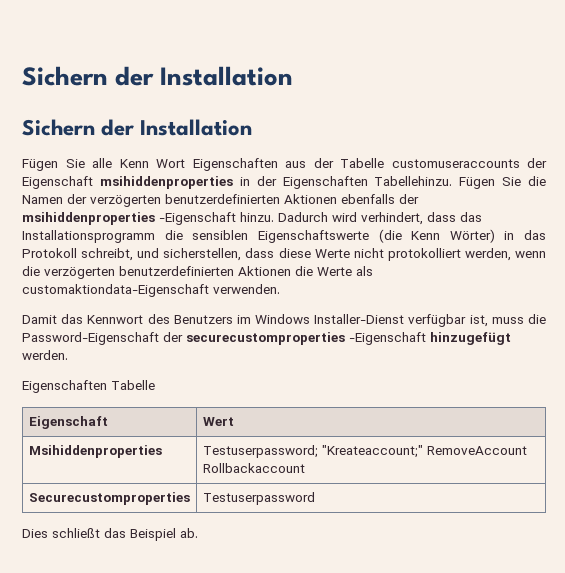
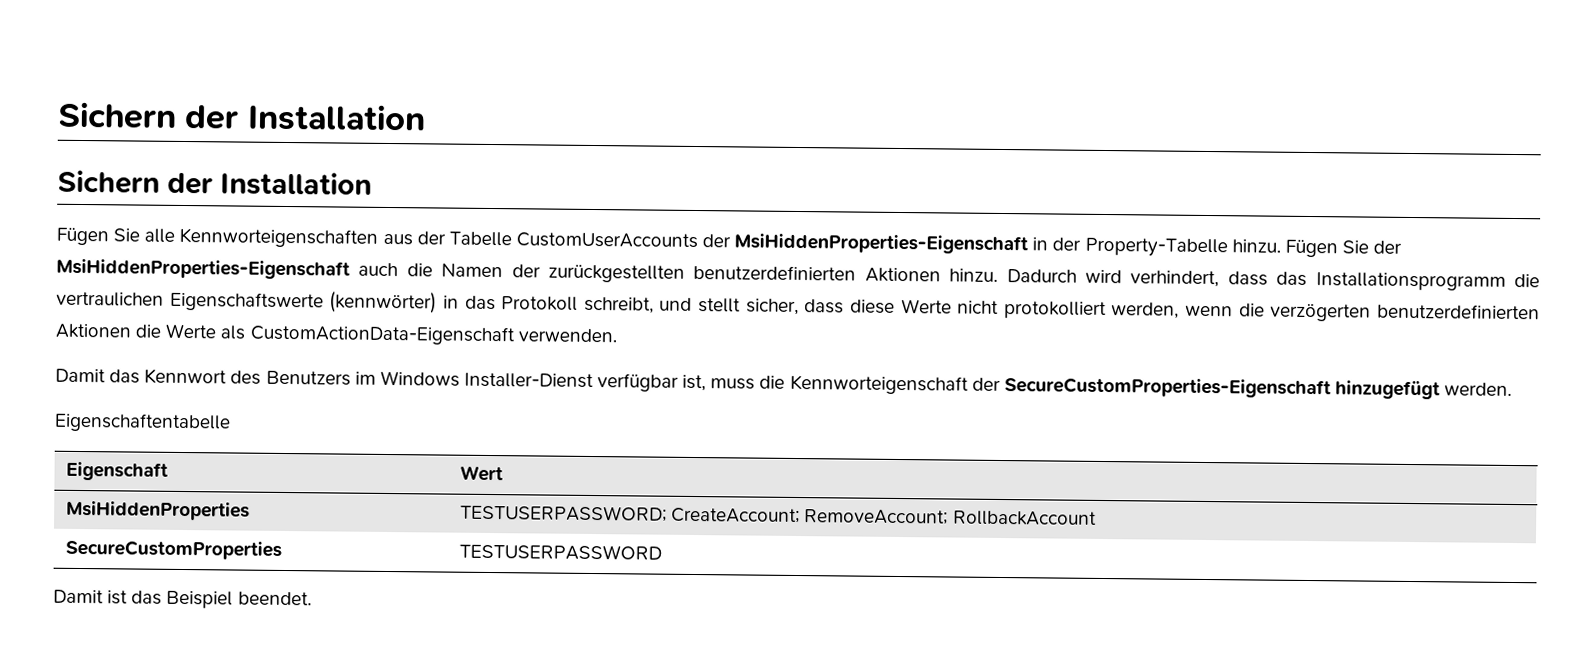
- Fügen Sie alle Kenn Wort Eigenschaften aus der Tabelle customuseraccounts der Eigenschaft msihiddenproperties in der Eigenschaften Tabellehinzu. Fügen Sie die Namen der verzögerten benutzerdefinierten Aktionen ebenfalls der msihiddenproperties -Eigenschaft hinzu.
+ Fügen Sie alle Kennworteigenschaften aus der Tabelle CustomUserAccounts der MsiHiddenProperties-Eigenschaft in der Property-Tabelle hinzu. Fügen Sie der MsiHiddenProperties-Eigenschaft auch die Namen der zurückgestellten benutzerdefinierten Aktionen hinzu.
- Dadurch wird verhindert, dass das Installationsprogramm die sensiblen Eigenschaftswerte (die Kenn Wörter) in das Protokoll schreibt, und sicherstellen, dass diese Werte nicht protokolliert werden, wenn die verzögerten benutzerdefinierten Aktionen die Werte als customaktiondata-Eigenschaft verwenden.
+ Dadurch wird verhindert, dass das Installationsprogramm die vertraulichen Eigenschaftswerte (kennwörter) in das Protokoll schreibt, und stellt sicher, dass diese Werte nicht protokolliert werden, wenn die verzögerten benutzerdefinierten Aktionen die Werte als CustomActionData-Eigenschaft verwenden.
- Damit das Kennwort des Benutzers im Windows Installer-Dienst verfügbar ist, muss die Password-Eigenschaft der securecustomproperties -Eigenschaft hinzugefügt werden.
+ Damit das Kennwort des Benutzers im Windows Installer-Dienst verfügbar ist, muss die Kennworteigenschaft der SecureCustomProperties-Eigenschaft hinzugefügt werden.
- Eigenschaften Tabelle
+ Eigenschaftentabelle
- Msihiddenproperties | Testuserpassword; "Kreateaccount;" RemoveAccount Rollbackaccount
- Securecustomproperties | Testuserpassword
- Dies schließt das Beispiel ab.
+ MsiHiddenProperties | TESTUSERPASSWORD; CreateAccount; RemoveAccount; RollbackAccount
+ SecureCustomProperties | TESTUSERPASSWORD
+ Damit ist das Beispiel beendet.

